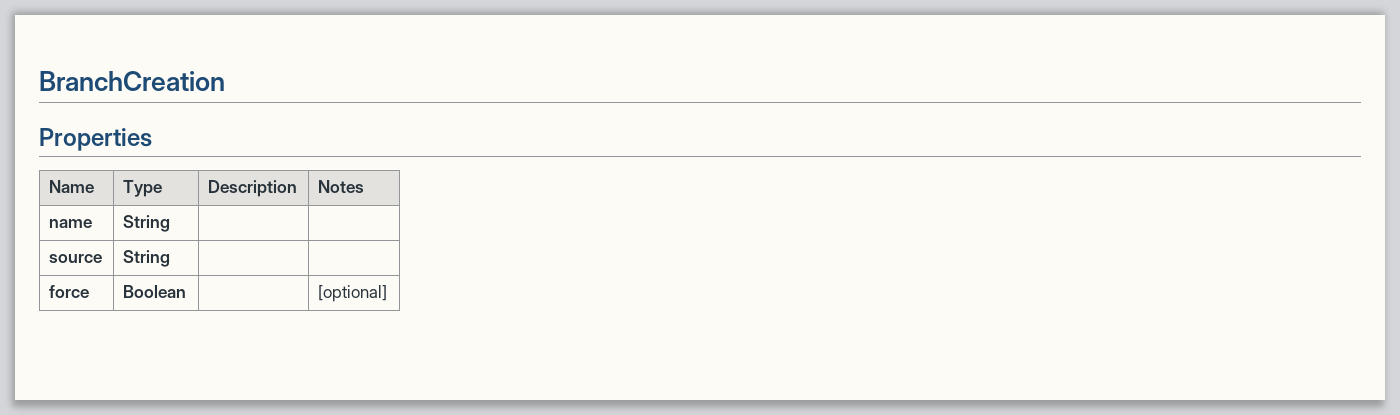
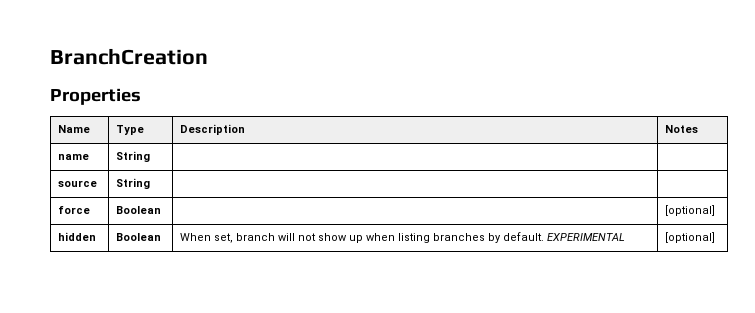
+ hidden | Boolean | When set, branch will not show up when listing branches by default. EXPERIMENTAL | [optional]

